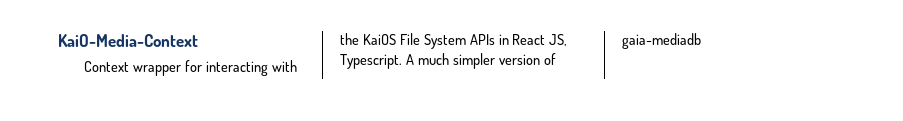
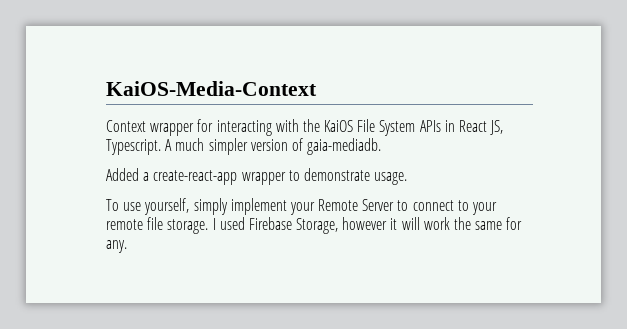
- KaiO-Media-Context
+ KaiOS-Media-Context
- A much simpler version of gaia-mediadb
+ A much simpler version of gaia-mediadb.
+ Added a create-react-app wrapper to demonstrate usage.
+ To use yourself, simply implement your Remote Server to connect to your remote file storage. I used Firebase Storage, however it will work the same for any.

